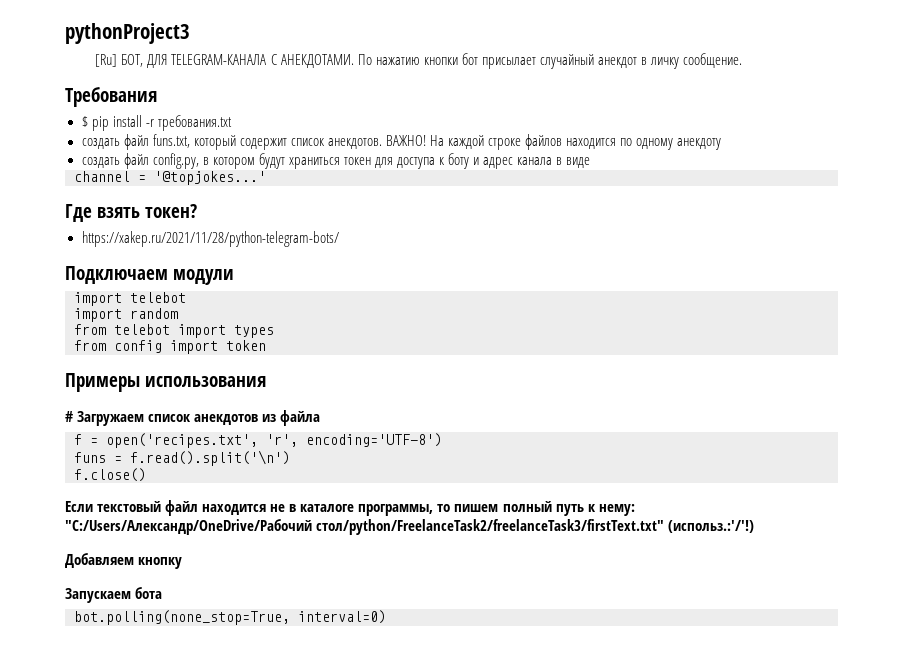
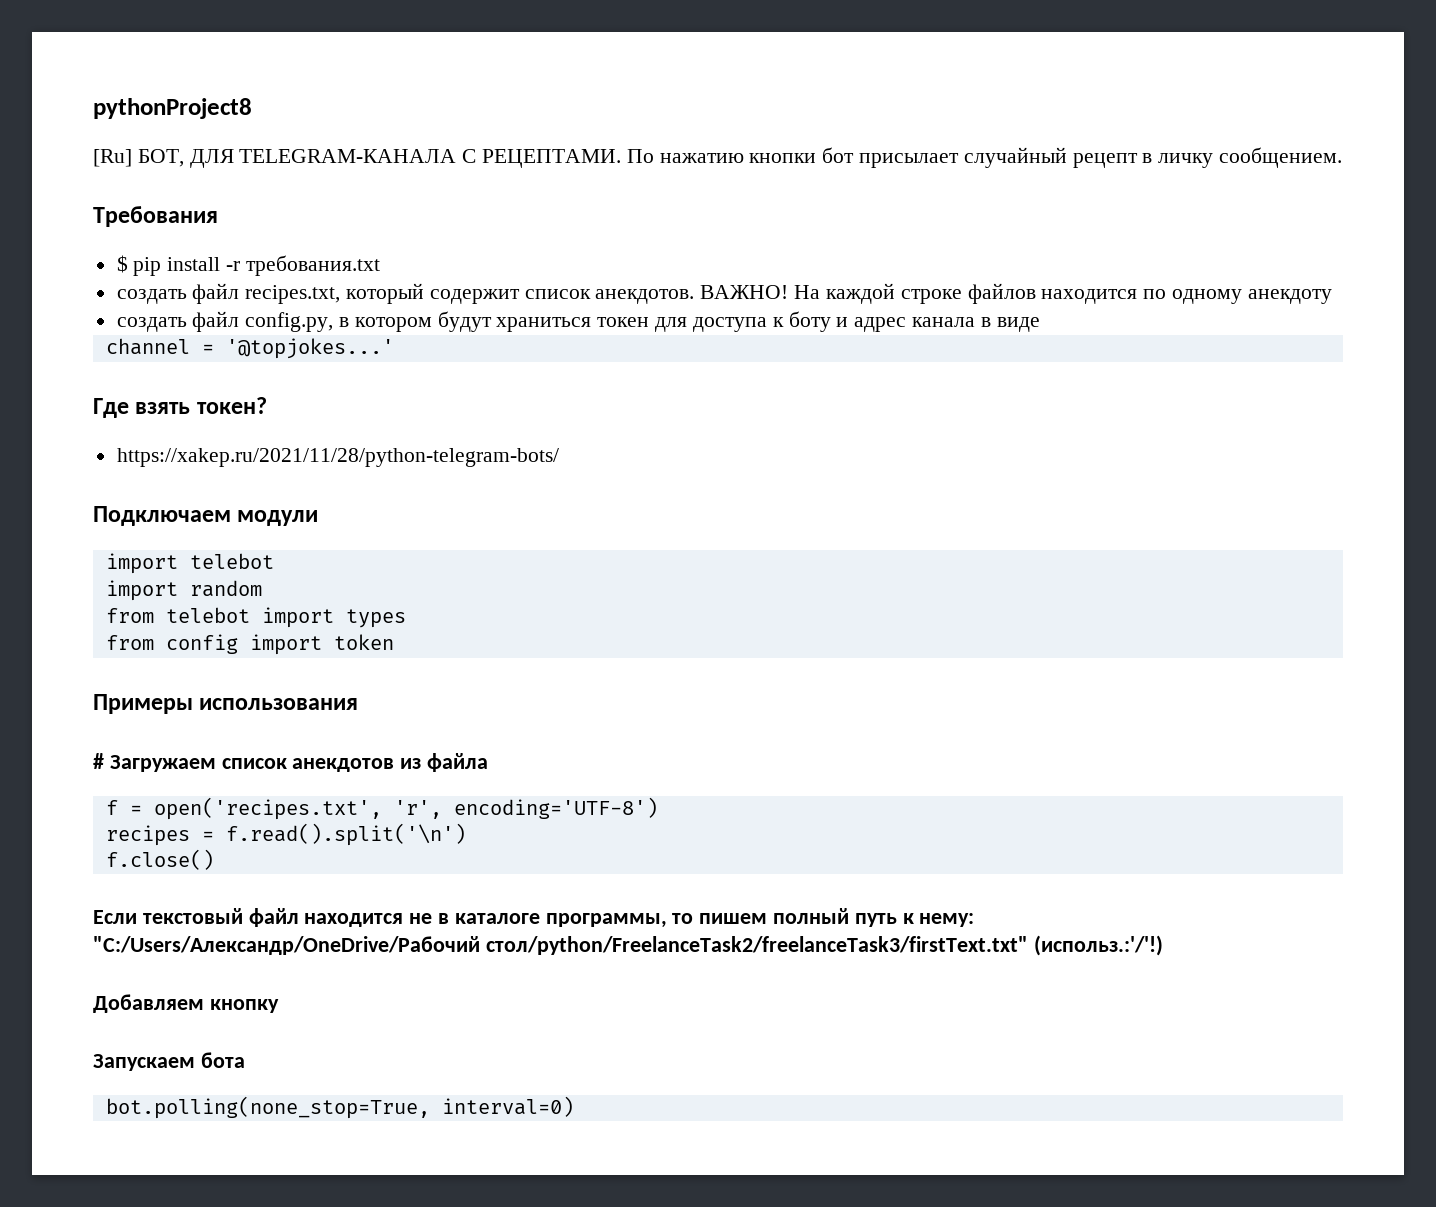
- pythonProject3
+ pythonProject8
- [Ru] БОТ, ДЛЯ TELEGRAM-КАНАЛА С АНЕКДОТАМИ.
+ [Ru] БОТ, ДЛЯ TELEGRAM-КАНАЛА С РЕЦЕПТАМИ.
- По нажатию кнопки бот присылает случайный анекдот в личку сообщение.
+ По нажатию кнопки бот присылает случайный рецепт в личку сообщением.
- создать файл funs.txt, который содержит список анекдотов.
+ создать файл recipes.txt, который содержит список анекдотов.
- funs = f.read().split('\n')
+ recipes = f.read().split('\n')

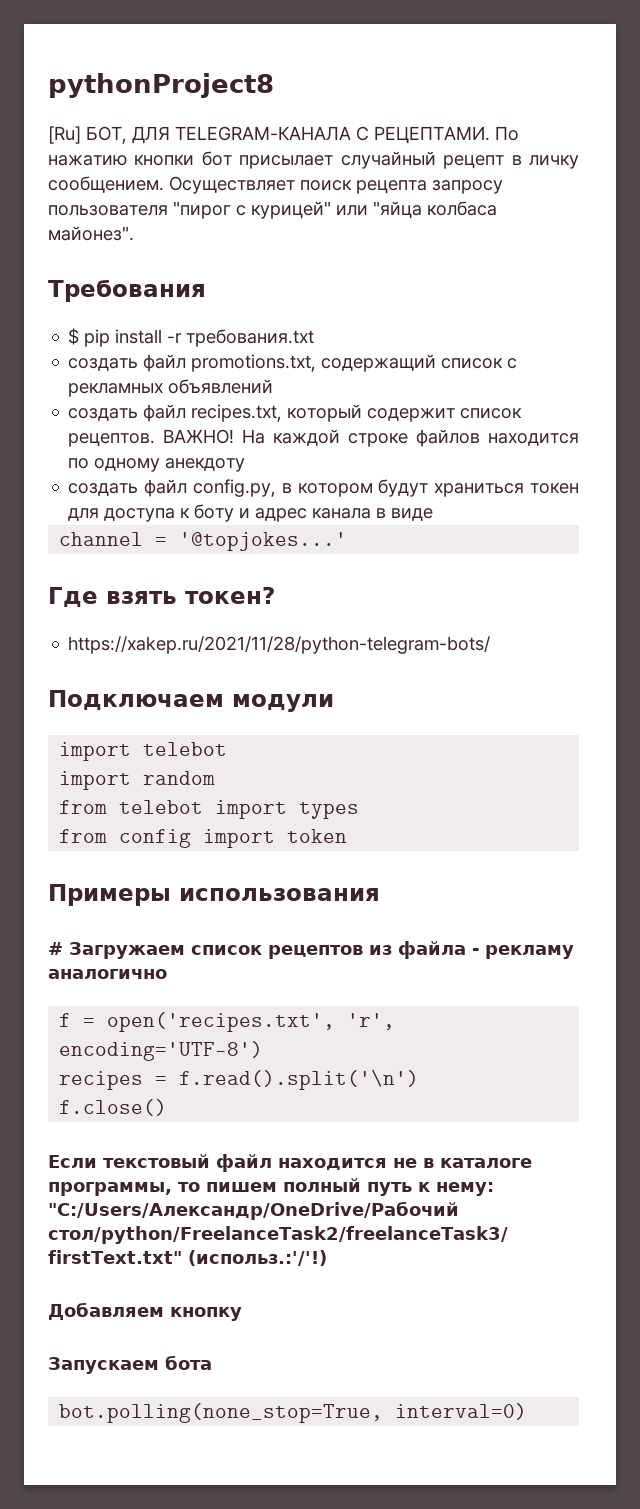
+ Осуществляет поиск рецепта запросу пользователя "пирог с курицей" или "яйца колбаса майонез".
+ создать файл promotions.txt, содержащий список с рекламных объявлений
- создать файл recipes.txt, который содержит список анекдотов.
+ создать файл recipes.txt, который содержит список рецептов.
- # Загружаем список анекдотов из файла
+ # Загружаем список рецептов из файла - рекламу аналогично

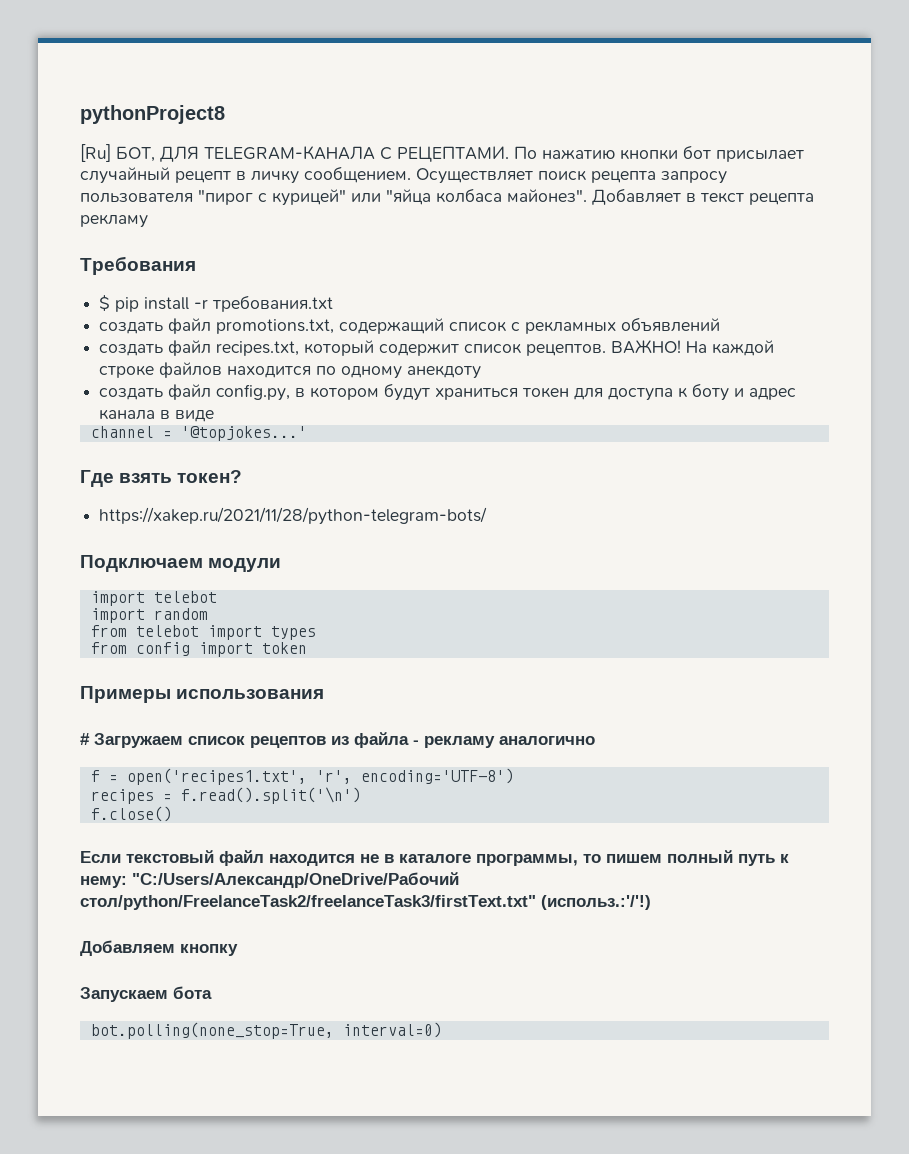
+ Добавляет в текст рецепта рекламу
- f = open('recipes.txt', 'r', encoding='UTF-8')
+ f = open('recipes1.txt', 'r', encoding='UTF-8')

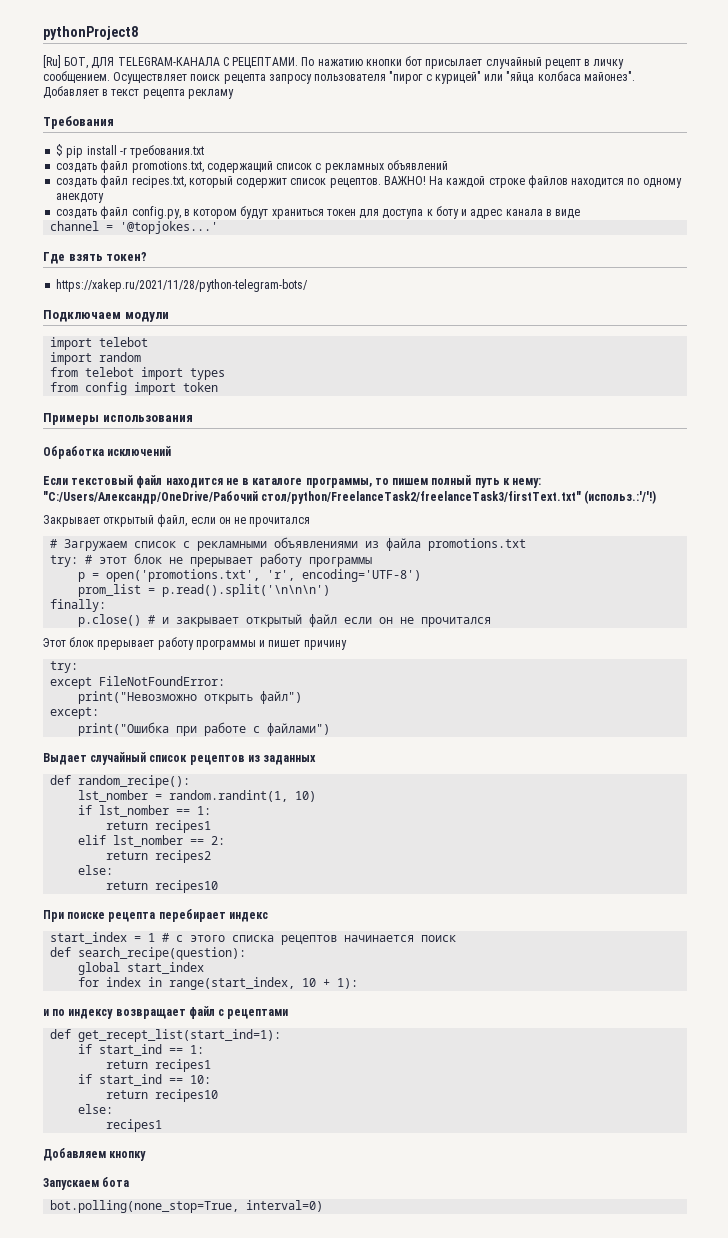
- # Загружаем список рецептов из файла - рекламу аналогично
- f = open('recipes1.txt', 'r', encoding='UTF-8')
- recipes = f.read().split('\n')
- f.close()
+ Обработка исключений
+ Закрывает открытый файл, если он не прочитался
+ # Загружаем список с рекламными объявлениями из файла promotions.txt
+ try: # этот блок не прерывает работу программы
+ p = open('promotions.txt', 'r', encoding='UTF-8')
+ prom_list = p.read().split('\n\n\n')
+ finally:
+ p.close() # и закрывает открытый файл если он не прочитался
+ Этот блок прерывает работу программы и пишет причину
+ try:
+ except FileNotFoundError:
+ print("Невозможно открыть файл")
+ except:
+ print("Ошибка при работе с файлами")
+ Выдает случайный список рецептов из заданных
+ def random_recipe():
+ lst_nomber = random.randint(1, 10)
+ if lst_nomber == 1:
+ return recipes1
+ elif lst_nomber == 2:
+ return recipes2
+ else:
+ return recipes10
+ При поиске рецепта перебирает индекс
+ start_index = 1 # с этого списка рецептов начинается поиск
+ def search_recipe(question):
+ global start_index
+ for index in range(start_index, 10 + 1):
+ и по индексу возвращает файл с рецептами
+ def get_recept_list(start_ind=1):
+ if start_ind == 1:
+ return recipes1
+ if start_ind == 10:
+ return recipes10
+ else:
+ recipes1

